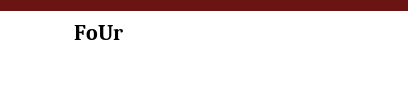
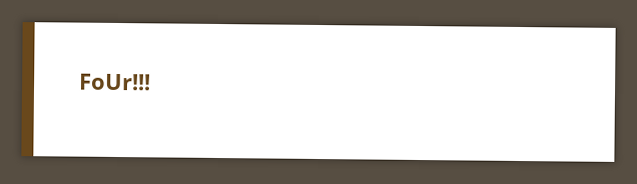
- FoUr
+ FoUr!!!

